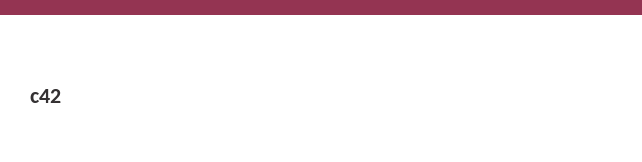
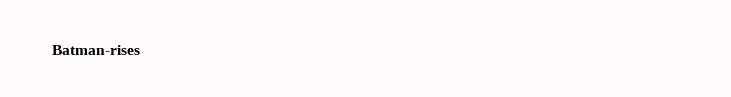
- c42
+ Batman-rises

